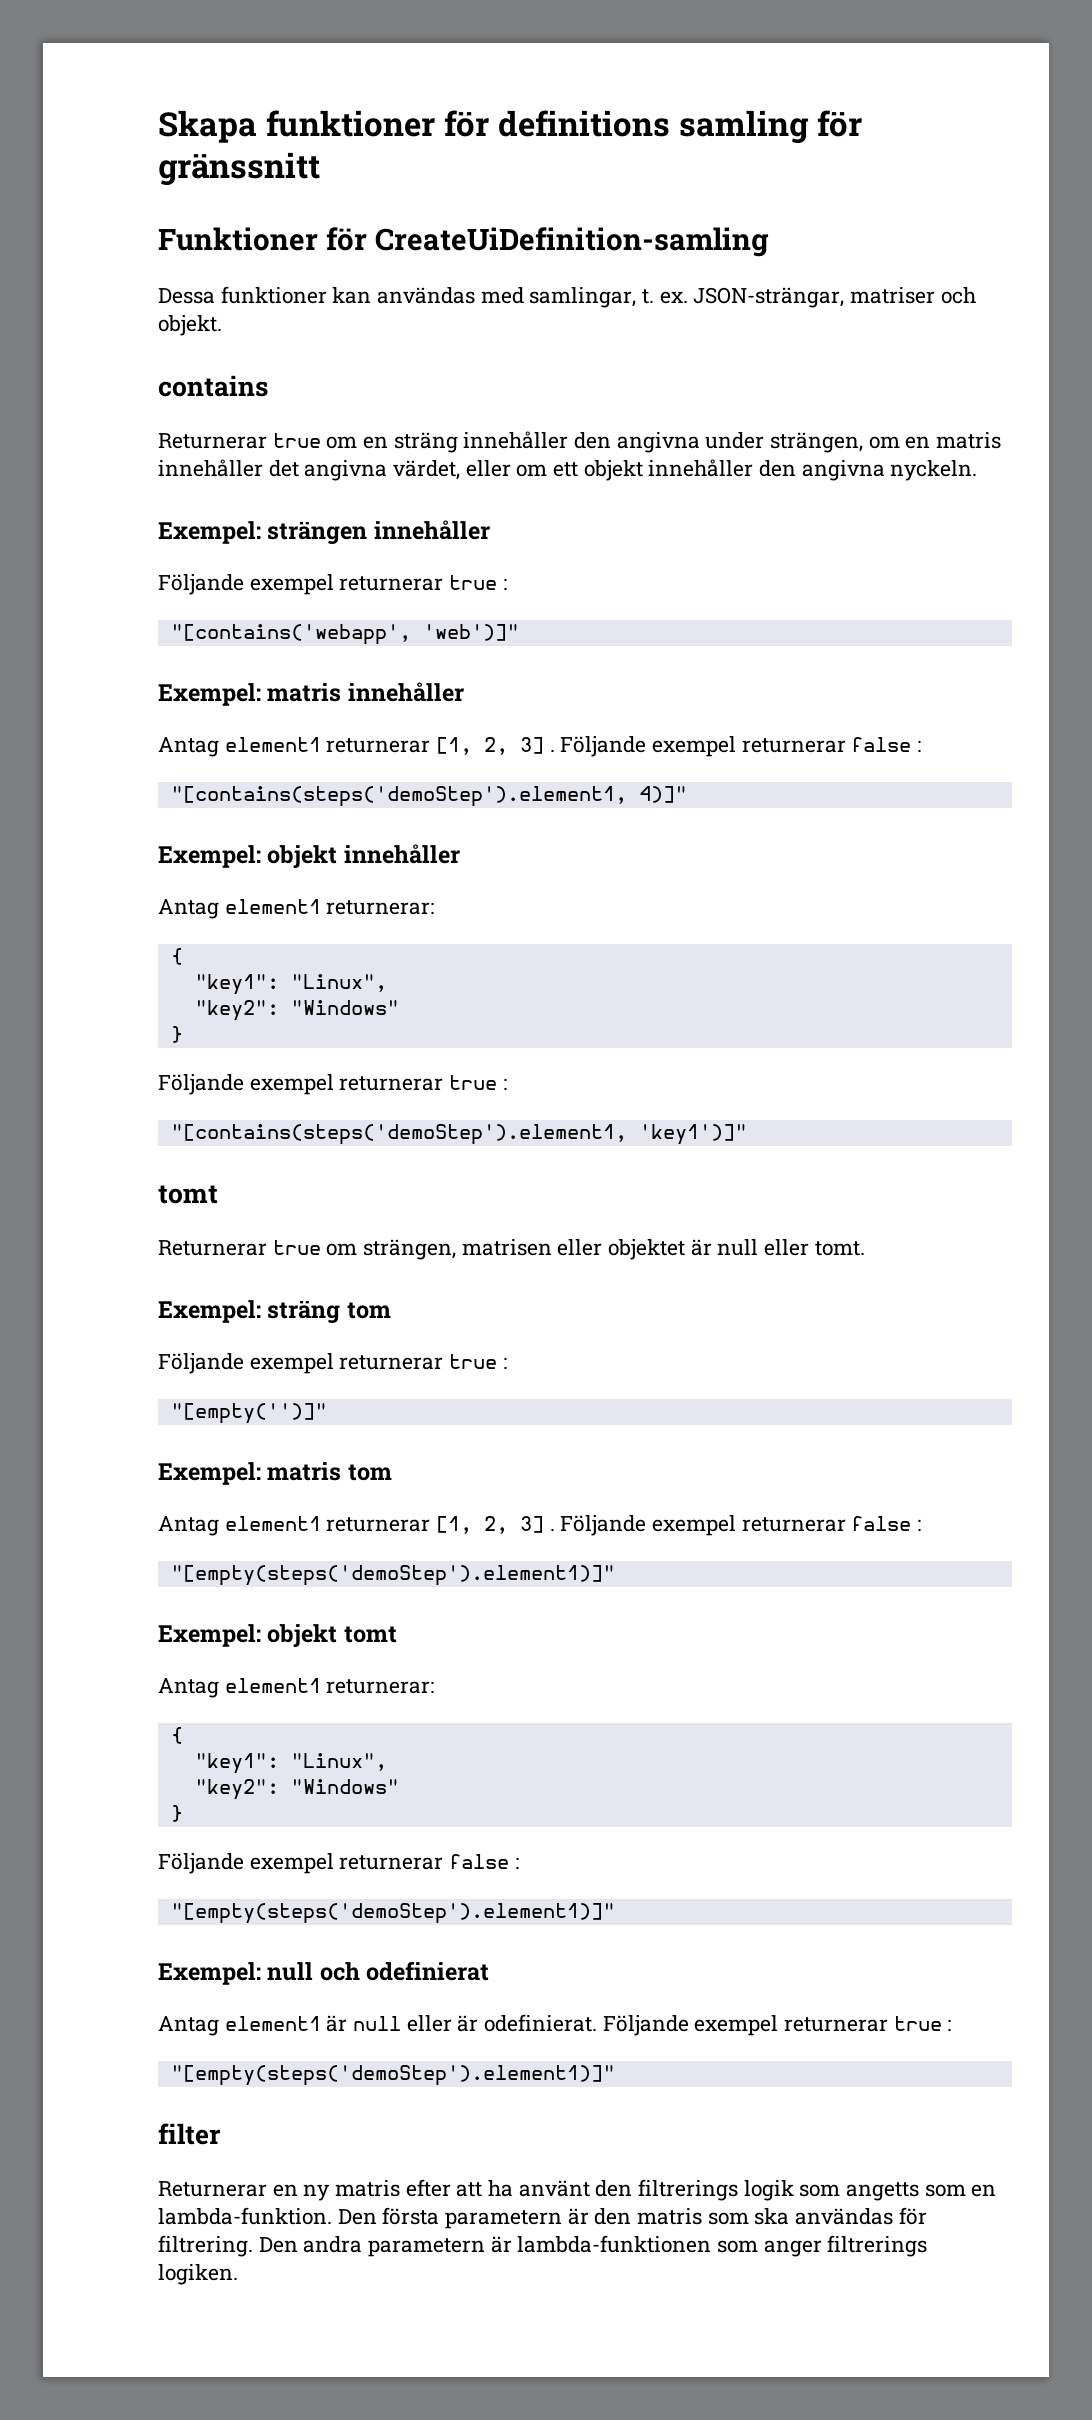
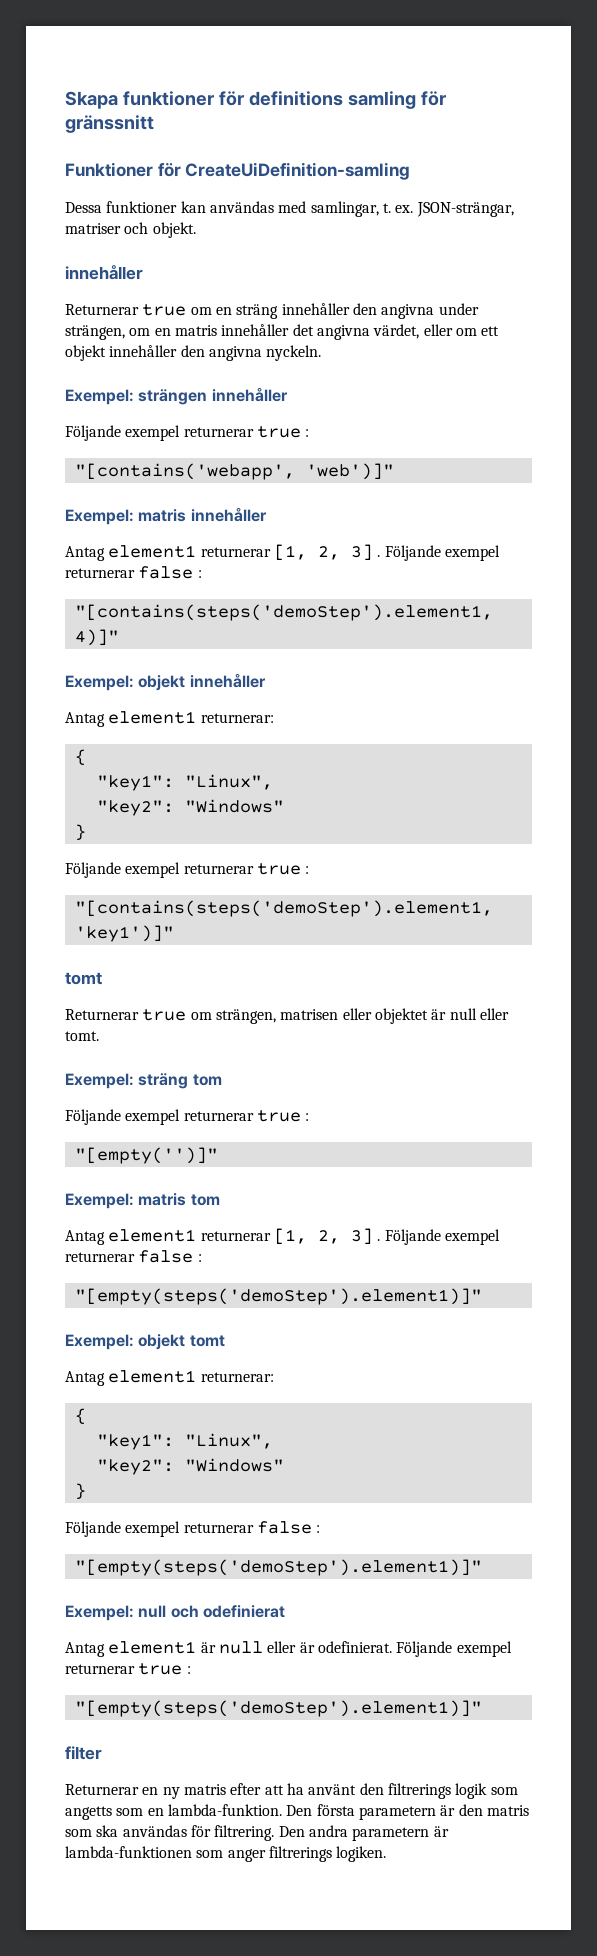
  JSON-strängar, matriser och objekt.
- contains
+ innehåller

